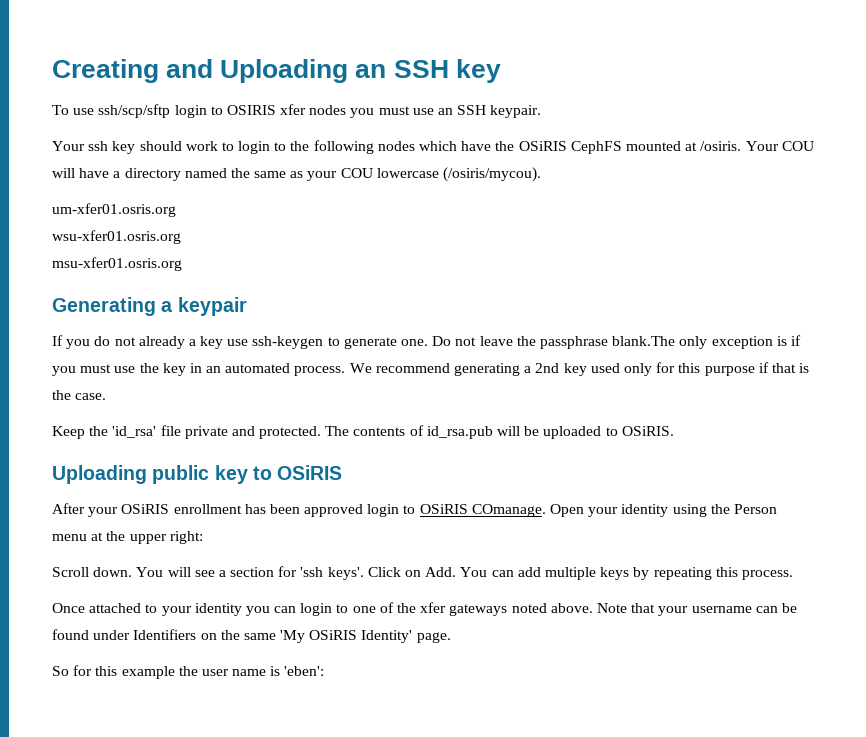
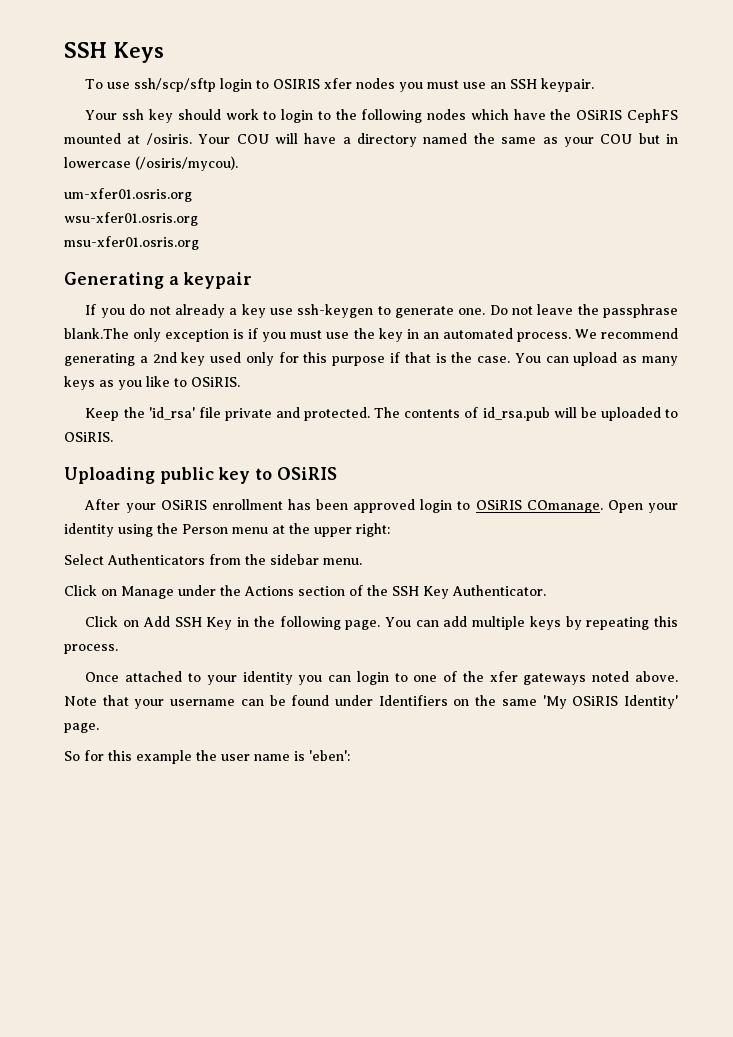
- Creating and Uploading an SSH key
+ SSH Keys
- Your COU will have a directory named the same as your COU lowercase (/osiris/mycou).
+ Your COU will have a directory named the same as your COU but in lowercase (/osiris/mycou).
+ You can upload as many keys as you like to OSiRIS.
- Scroll down. You will see a section for 'ssh keys'. Click on Add. You can add multiple keys by repeating this process.
+ Select Authenticators from the sidebar menu.
+ Click on Manage under the Actions section of the SSH Key Authenticator.
+ Click on Add SSH Key in the following page. You can add multiple keys by repeating this process.

